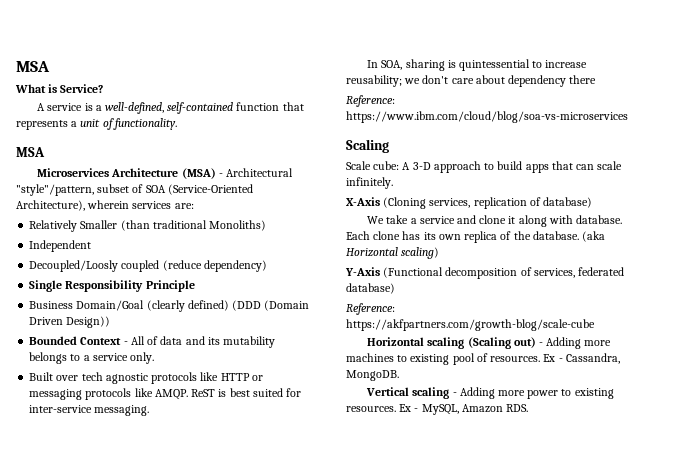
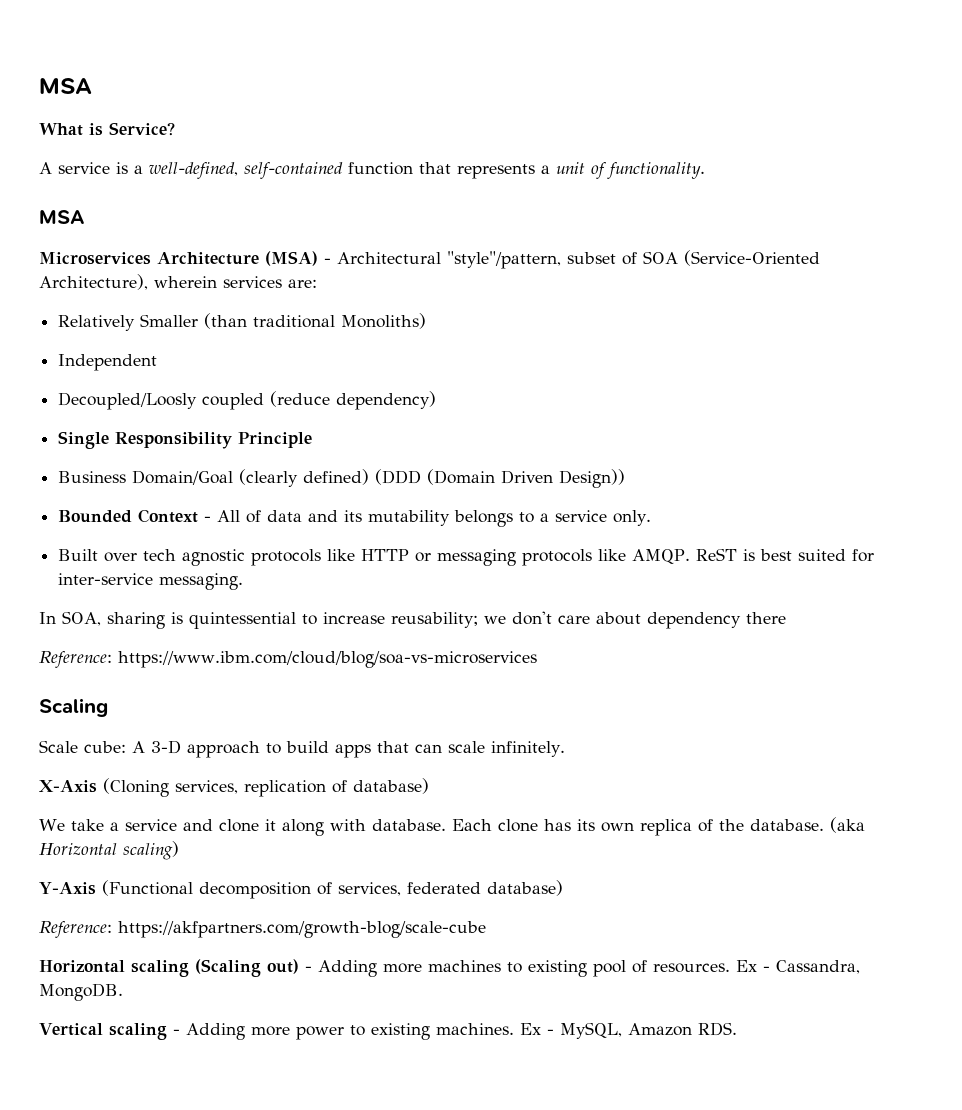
- Vertical scaling - Adding more power to existing resources.
+ Vertical scaling - Adding more power to existing machines.

